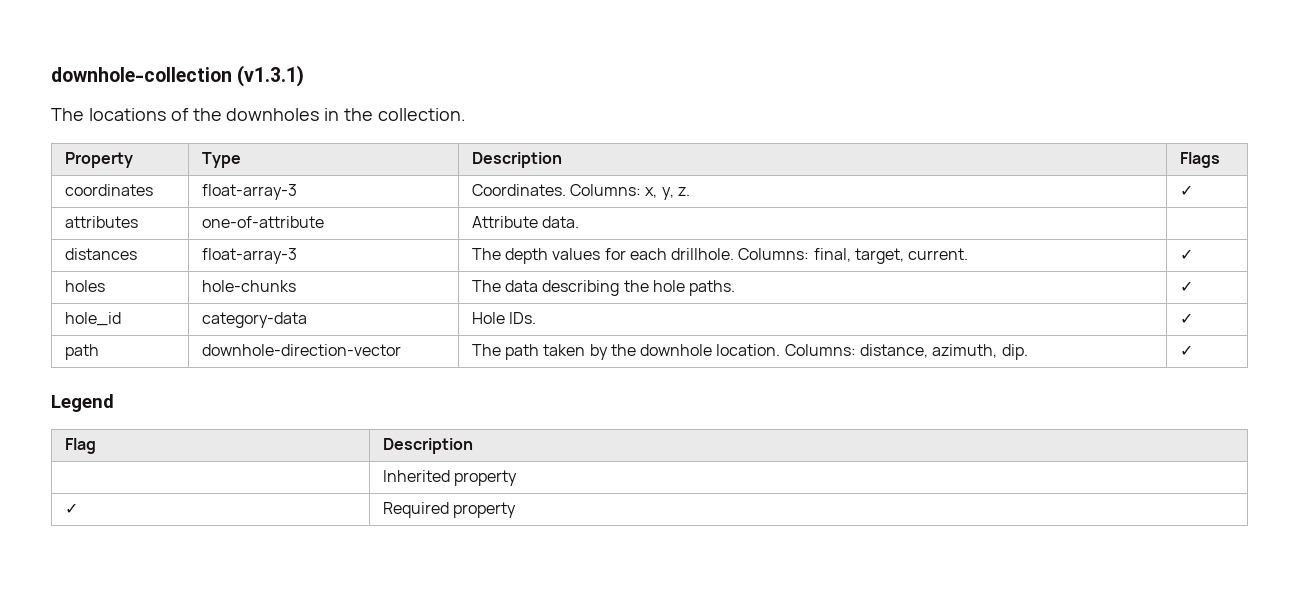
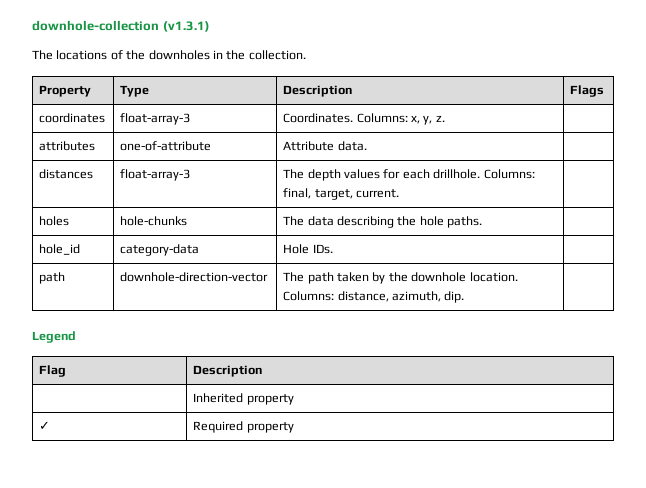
- coordinates | float-array-3 | Coordinates. Columns: x, y, z. | ✓
+ coordinates | float-array-3 | Coordinates. Columns: x, y, z. |
- distances | float-array-3 | The depth values for each drillhole. Columns: final, target, current. | ✓
+ distances | float-array-3 | The depth values for each drillhole. Columns: final, target, current. |
- holes | hole-chunks | The data describing the hole paths. | ✓
+ holes | hole-chunks | The data describing the hole paths. |
- hole_id | category-data | Hole IDs. | ✓
+ hole_id | category-data | Hole IDs. |
- path | downhole-direction-vector | The path taken by the downhole location. Columns: distance, azimuth, dip. | ✓
+ path | downhole-direction-vector | The path taken by the downhole location. Columns: distance, azimuth, dip. |

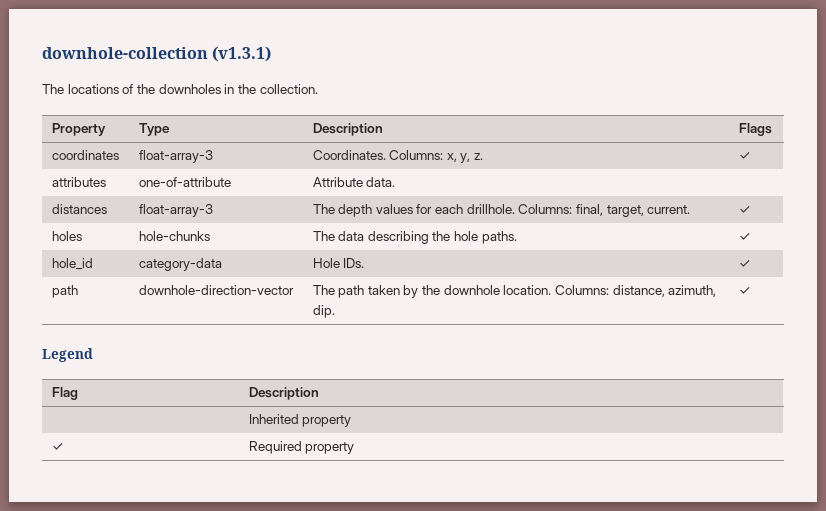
- coordinates | float-array-3 | Coordinates. Columns: x, y, z. |
+ coordinates | float-array-3 | Coordinates. Columns: x, y, z. | ✓
- distances | float-array-3 | The depth values for each drillhole. Columns: final, target, current. |
+ distances | float-array-3 | The depth values for each drillhole. Columns: final, target, current. | ✓
- holes | hole-chunks | The data describing the hole paths. |
+ holes | hole-chunks | The data describing the hole paths. | ✓
- hole_id | category-data | Hole IDs. |
+ hole_id | category-data | Hole IDs. | ✓
- path | downhole-direction-vector | The path taken by the downhole location. Columns: distance, azimuth, dip. |
+ path | downhole-direction-vector | The path taken by the downhole location. Columns: distance, azimuth, dip. | ✓

